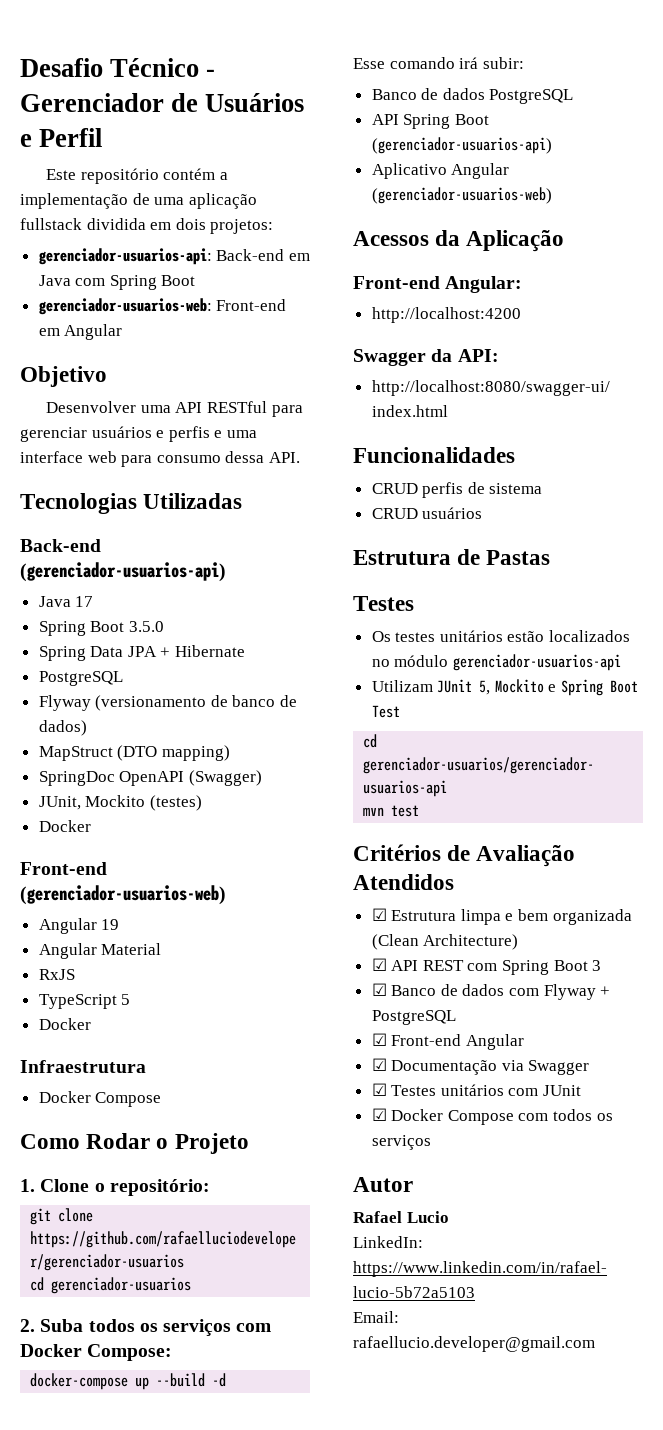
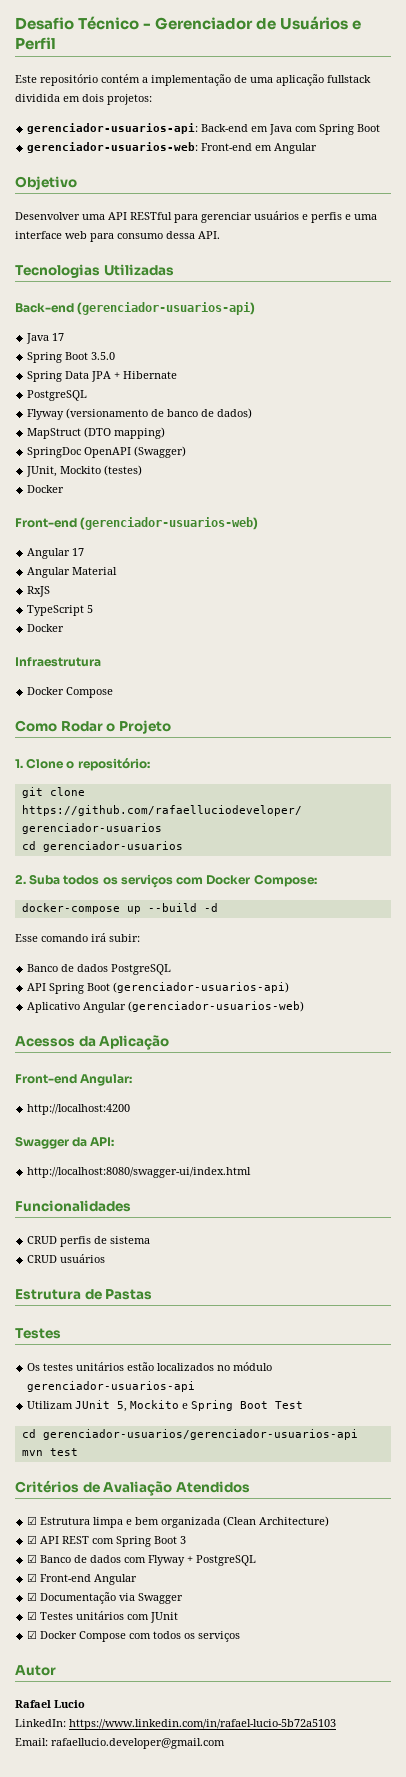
- Angular 19
+ Angular 17

